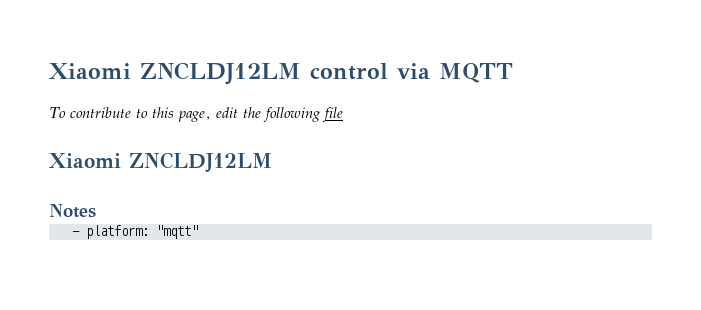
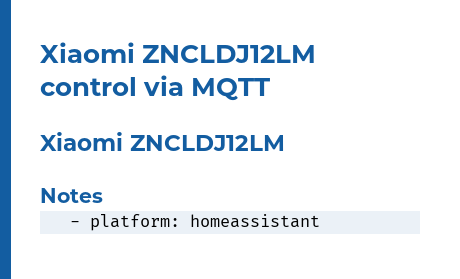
- To contribute to this page, edit the following file
- - platform: "mqtt"
+ - platform: homeassistant

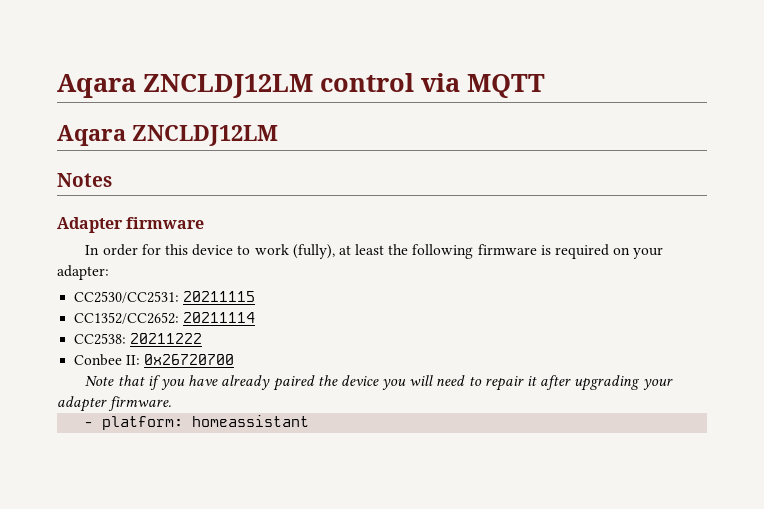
- Xiaomi ZNCLDJ12LM control via MQTT
- Xiaomi ZNCLDJ12LM
+ Aqara ZNCLDJ12LM control via MQTT
+ Aqara ZNCLDJ12LM
+ Adapter firmware
+ In order for this device to work (fully), at least the following firmware is required on your adapter:
+ CC2530/CC2531: 20211115
+ CC1352/CC2652: 20211114
+ CC2538: 20211222
+ Conbee II: 0x26720700
+ Note that if you have already paired the device you will need to repair it after upgrading your adapter firmware.

